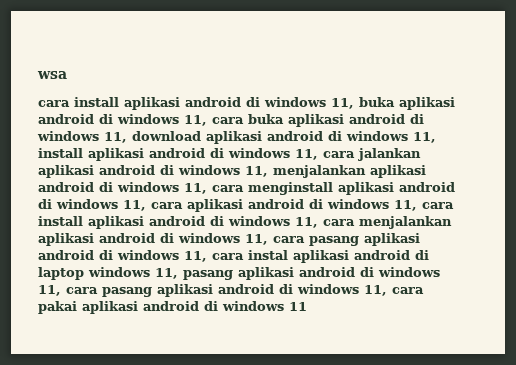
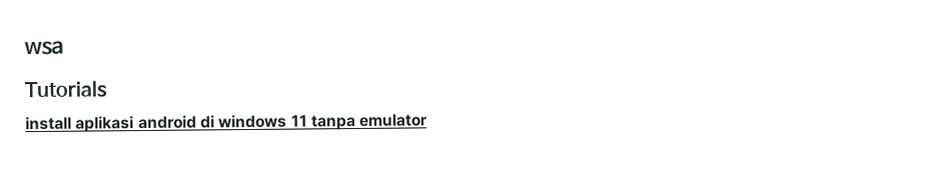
- cara install aplikasi android di windows 11, buka aplikasi android di windows 11, cara buka aplikasi android di windows 11, download aplikasi android di windows 11, install aplikasi android di windows 11, cara jalankan aplikasi android di windows 11, menjalankan aplikasi android di windows 11, cara menginstall aplikasi android di windows 11, cara aplikasi android di windows 11, cara install aplikasi android di windows 11, cara menjalankan aplikasi android di windows 11, cara pasang aplikasi android di windows 11, cara instal aplikasi android di laptop windows 11, pasang aplikasi android di windows 11, cara pasang aplikasi android di windows 11, cara pakai aplikasi android di windows 11
+ Tutorials
+ install aplikasi android di windows 11 tanpa emulator

